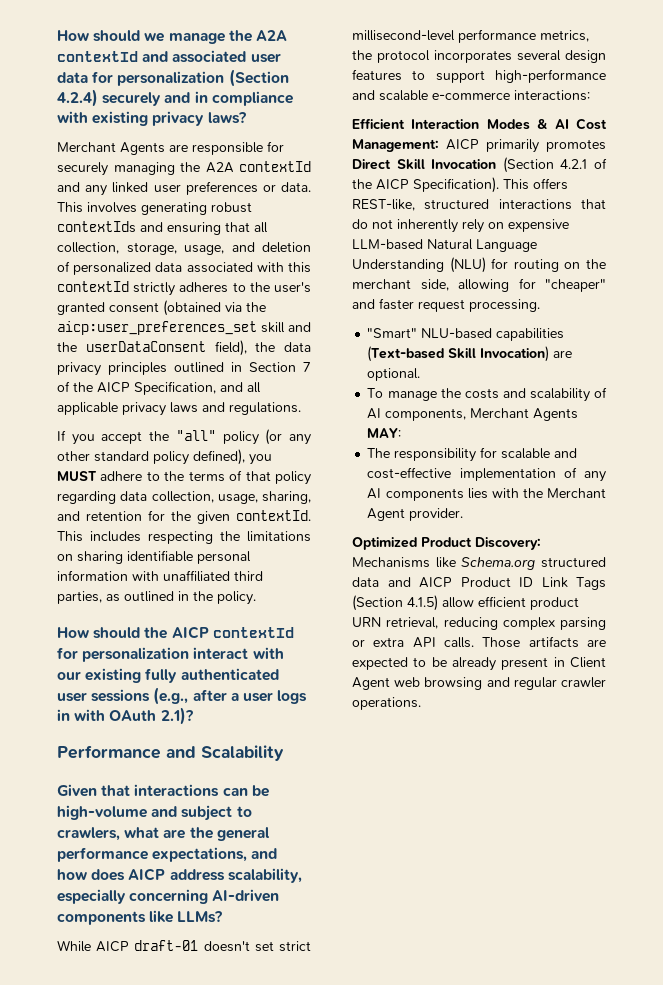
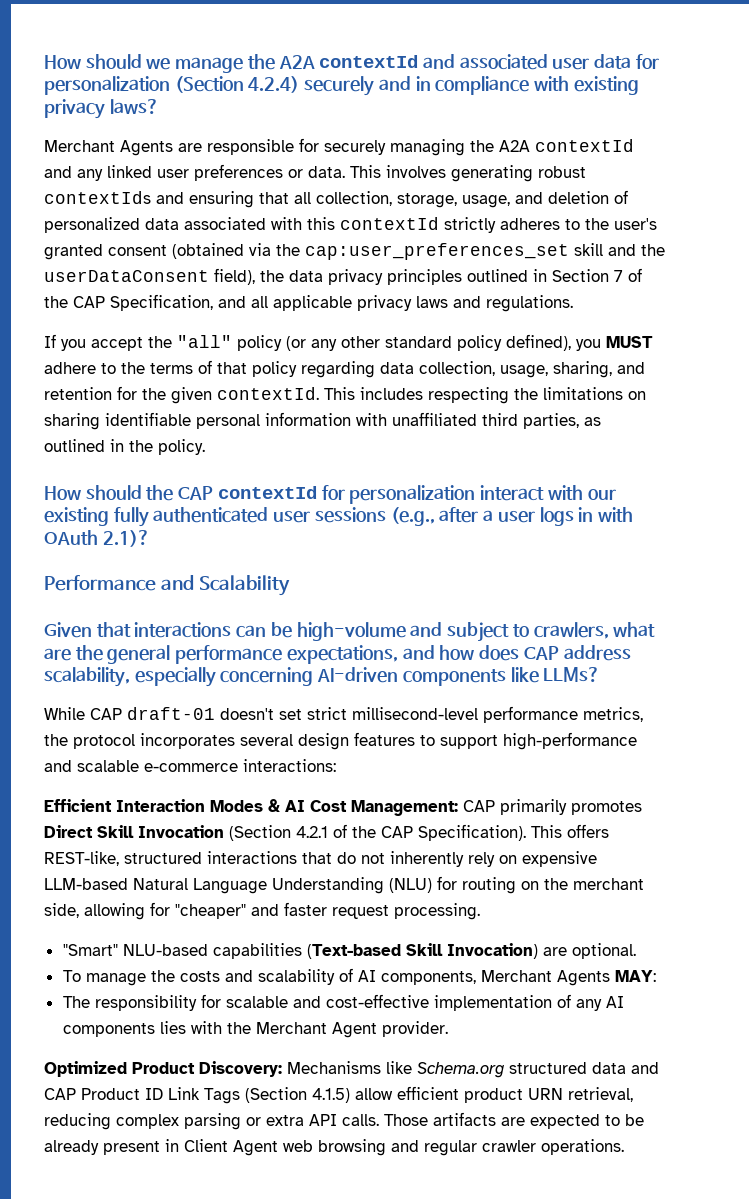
- This involves generating robust contextIds and ensuring that all collection, storage, usage, and deletion of personalized data associated with this contextId strictly adheres to the user's granted consent (obtained via the aicp:user_preferences_set skill and the userDataConsent field), the data privacy principles outlined in Section 7 of the AICP Specification, and all applicable privacy laws and regulations.
+ This involves generating robust contextIds and ensuring that all collection, storage, usage, and deletion of personalized data associated with this contextId strictly adheres to the user's granted consent (obtained via the cap:user_preferences_set skill and the userDataConsent field), the data privacy principles outlined in Section 7 of the CAP Specification, and all applicable privacy laws and regulations.
- How should the AICP contextId for personalization interact with our existing fully authenticated user sessions (e.g., after a user logs in with OAuth 2.1)?
+ How should the CAP contextId for personalization interact with our existing fully authenticated user sessions (e.g., after a user logs in with OAuth 2.1)?
- Given that interactions can be high-volume and subject to crawlers, what are the general performance expectations, and how does AICP address scalability, especially concerning AI-driven components like LLMs?
+ Given that interactions can be high-volume and subject to crawlers, what are the general performance expectations, and how does CAP address scalability, especially concerning AI-driven components like LLMs?
- While AICP draft-01 doesn't set strict millisecond-level performance metrics, the protocol incorporates several design features to support high-performance and scalable e-commerce interactions:
+ While CAP draft-01 doesn't set strict millisecond-level performance metrics, the protocol incorporates several design features to support high-performance and scalable e-commerce interactions:
- Efficient Interaction Modes & AI Cost Management: AICP primarily promotes Direct Skill Invocation (Section 4.2.1 of the AICP Specification).
+ Efficient Interaction Modes & AI Cost Management: CAP primarily promotes Direct Skill Invocation (Section 4.2.1 of the CAP Specification).
- Optimized Product Discovery: Mechanisms like Schema.org structured data and AICP Product ID Link Tags (Section 4.1.5) allow efficient product URN retrieval, reducing complex parsing or extra API calls.
+ Optimized Product Discovery: Mechanisms like Schema.org structured data and CAP Product ID Link Tags (Section 4.1.5) allow efficient product URN retrieval, reducing complex parsing or extra API calls.

